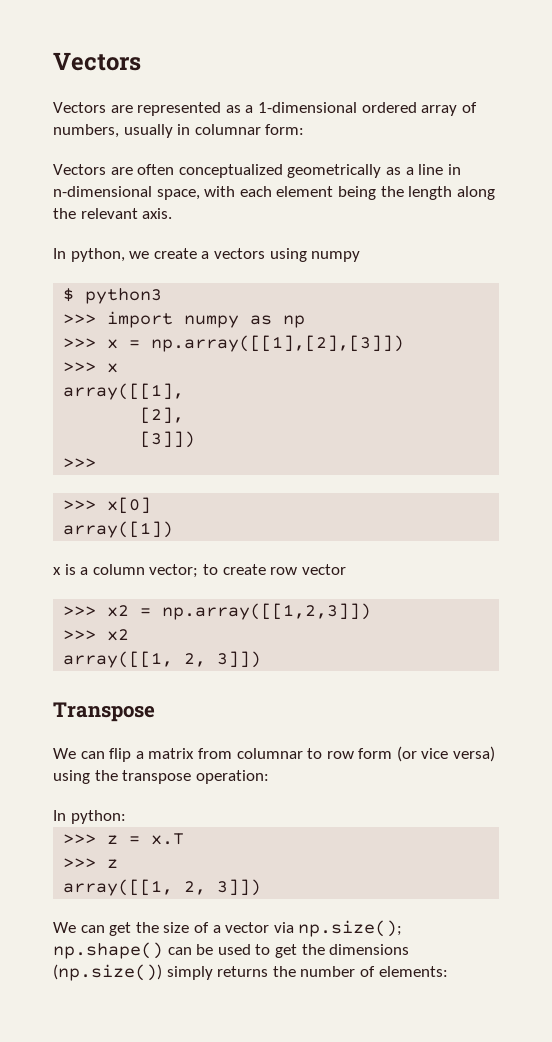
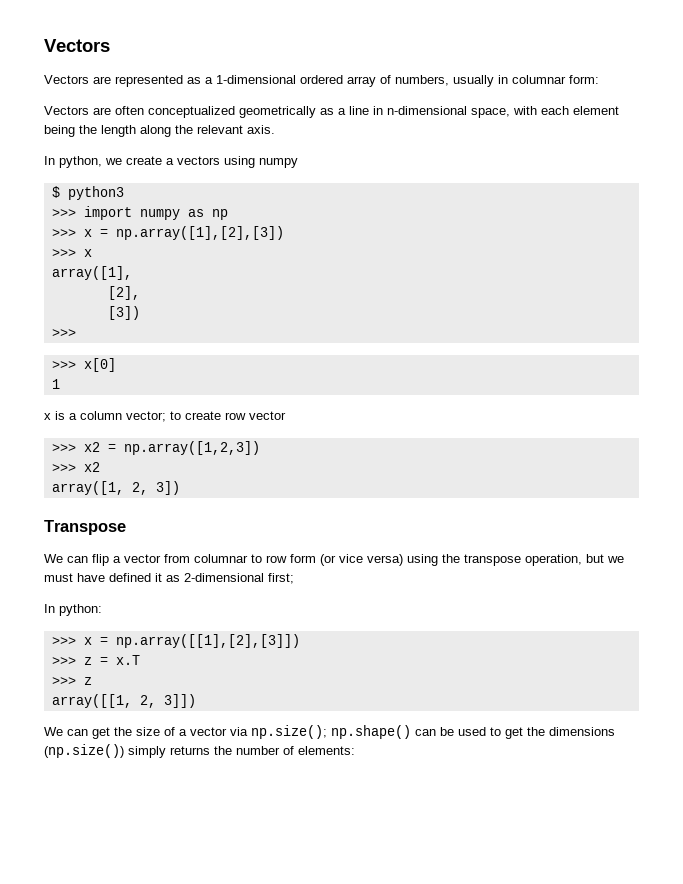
- >>> x = np.array([[1],[2],[3]])
+ >>> x = np.array([1],[2],[3])
- array([[1],
+ array([1],
- [3]])
+ [3])
- array([1])
+ 1
- >>> x2 = np.array([[1,2,3]])
+ >>> x2 = np.array([1,2,3])
  >>> x2
- array([[1, 2, 3]])
+ array([1, 2, 3])
- We can flip a matrix from columnar to row form (or vice versa) using the transpose operation:
+ We can flip a vector from columnar to row form (or vice versa) using the transpose operation, but we must have defined it as 2-dimensional first;
  In python:
+ >>> x = np.array([[1],[2],[3]])

